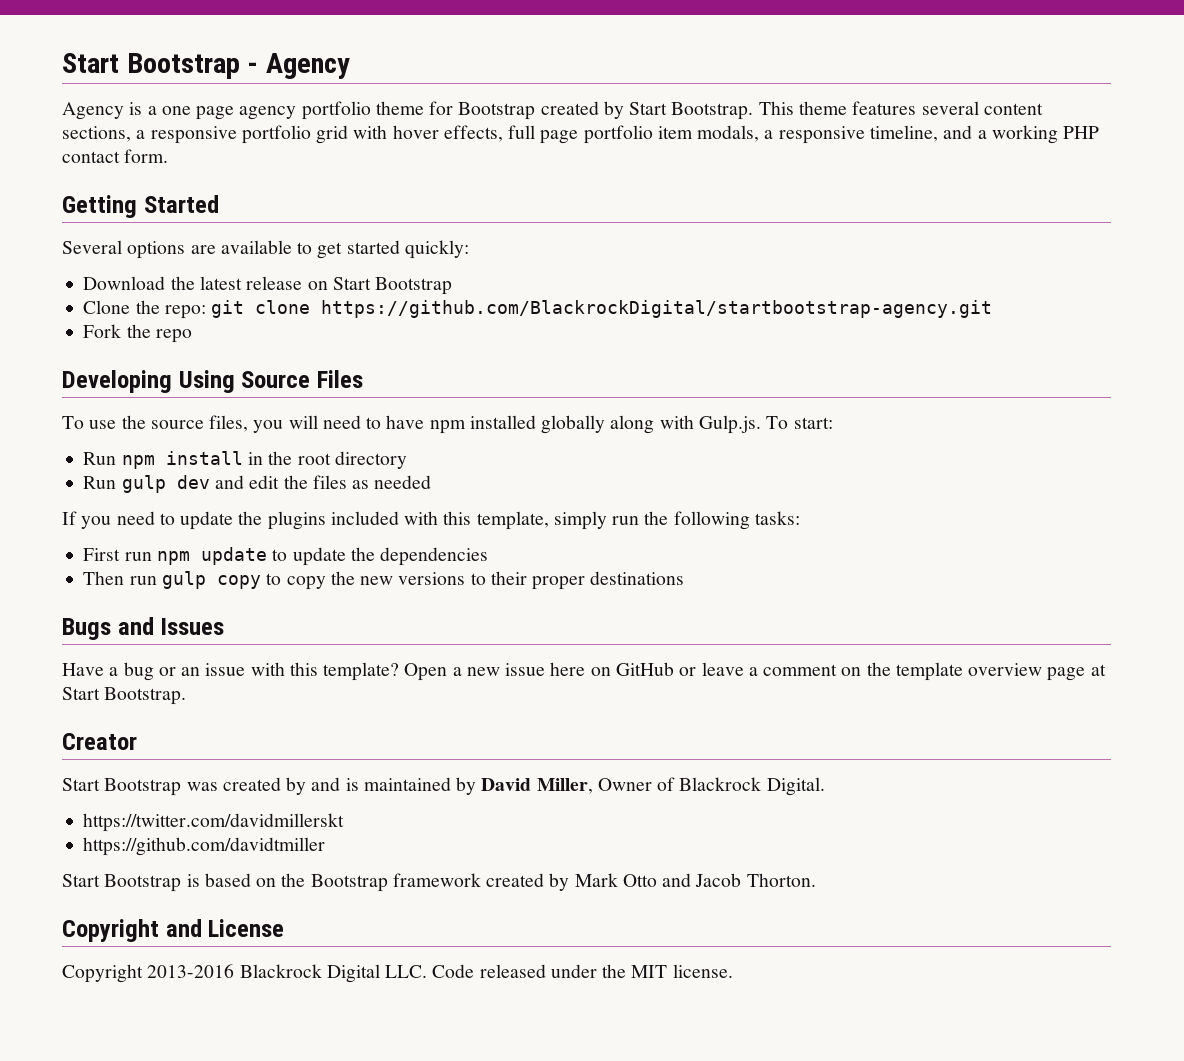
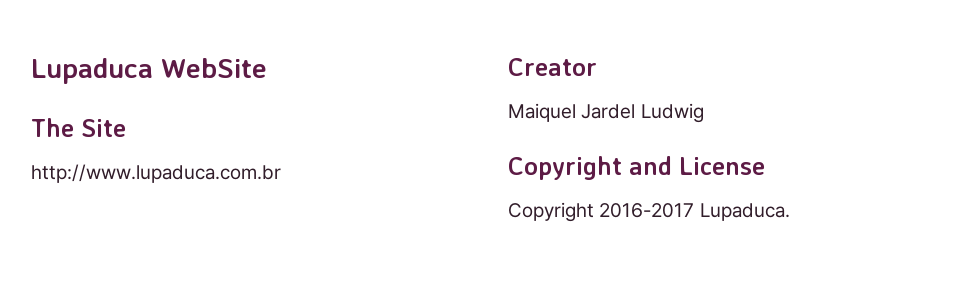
- Start Bootstrap - Agency
- Agency is a one page agency portfolio theme for Bootstrap created by Start Bootstrap. This theme features several content sections, a responsive portfolio grid with hover effects, full page portfolio item modals, a responsive timeline, and a working PHP contact form.
- Getting Started
- Several options are available to get started quickly:
- Download the latest release on Start Bootstrap
- Clone the repo: git clone https://github.com/BlackrockDigital/startbootstrap-agency.git
- Fork the repo
- Developing Using Source Files
- To use the source files, you will need to have npm installed globally along with Gulp.js. To start:
- Run npm install in the root directory
- Run gulp dev and edit the files as needed
- If you need to update the plugins included with this template, simply run the following tasks:
- First run npm update to update the dependencies
- Then run gulp copy to copy the new versions to their proper destinations
- Bugs and Issues
- Have a bug or an issue with this template? Open a new issue here on GitHub or leave a comment on the template overview page at Start Bootstrap.
+ Lupaduca WebSite
+ The Site
+ http://www.lupaduca.com.br
  Creator
- Start Bootstrap was created by and is maintained by David Miller, Owner of Blackrock Digital.
- https://twitter.com/davidmillerskt
- https://github.com/davidtmiller
- Start Bootstrap is based on the Bootstrap framework created by Mark Otto and Jacob Thorton.
+ Maiquel Jardel Ludwig
  Copyright and License
- Copyright 2013-2016 Blackrock Digital LLC. Code released under the MIT license.
+ Copyright 2016-2017 Lupaduca.

